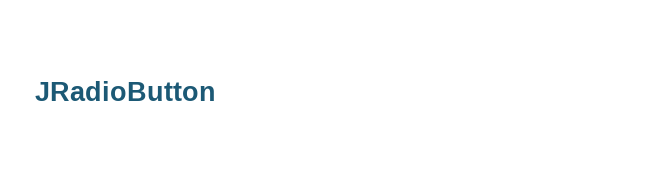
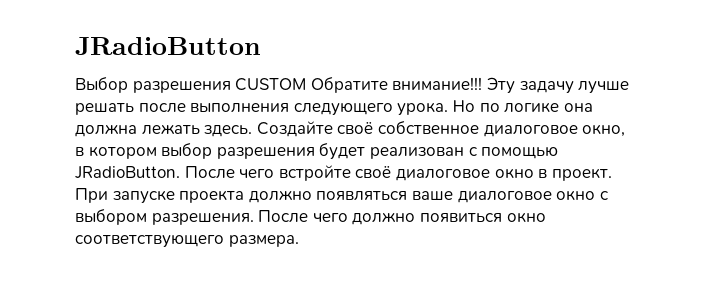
+ Выбор разрешения CUSTOM Обратите внимание!!! Эту задачу лучше решать после выполнения следующего урока. Но по логике она должна лежать здесь. Создайте своё собственное диалоговое окно, в котором выбор разрешения будет реализован с помощью JRadioButton. После чего встройте своё диалоговое окно в проект. При запуске проекта должно появляться ваше диалоговое окно с выбором разрешения. После чего должно появиться окно соответствующего размера.

